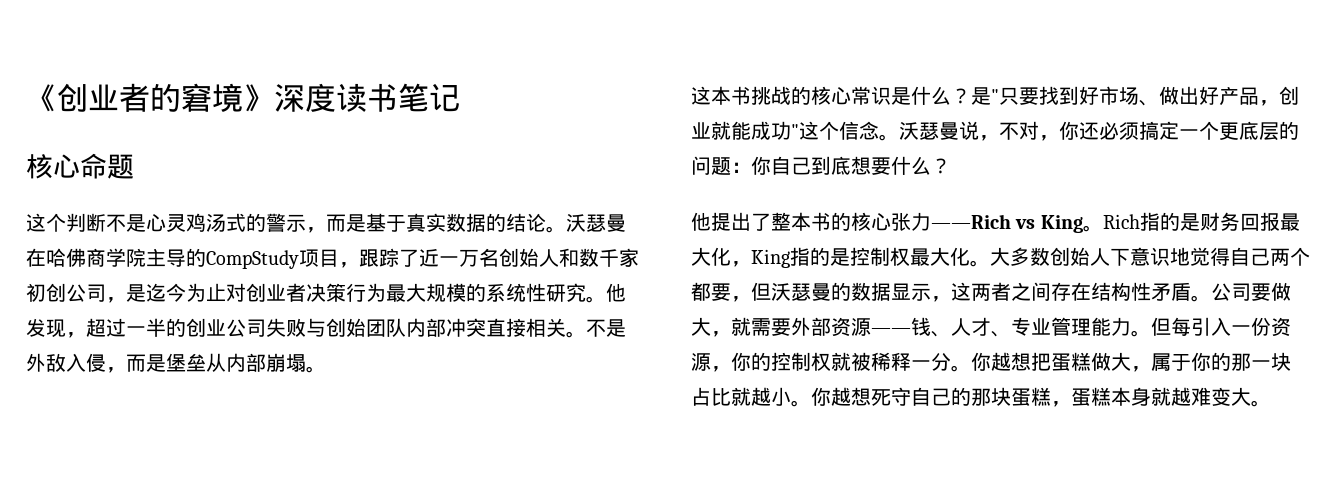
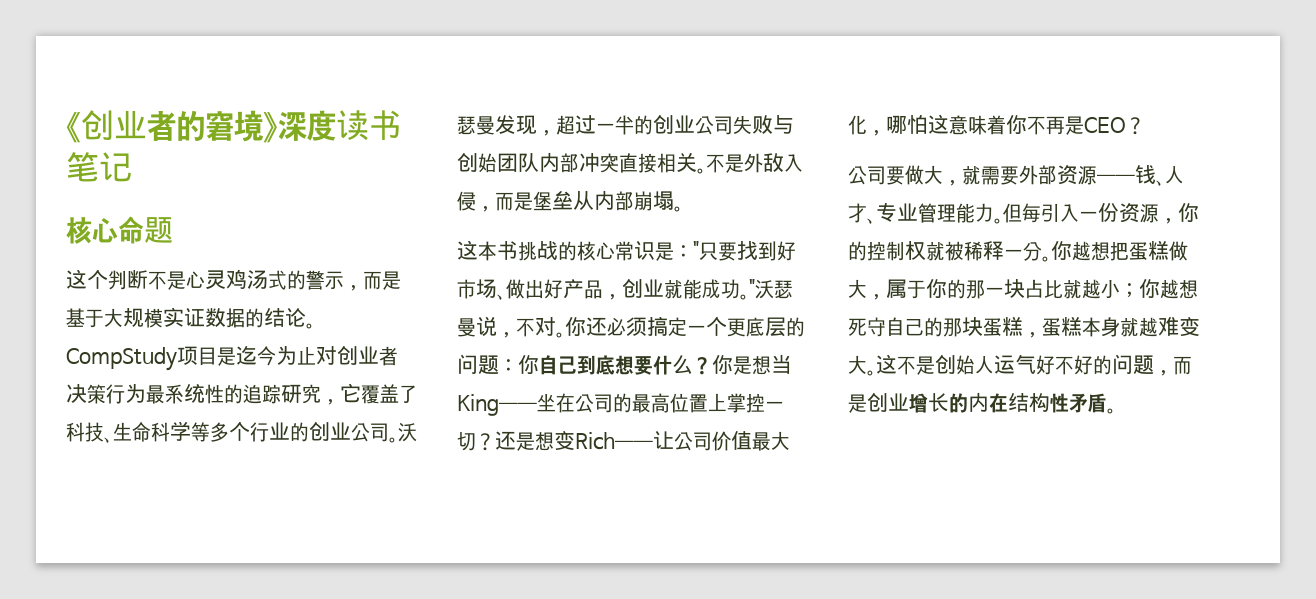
- 这个判断不是心灵鸡汤式的警示，而是基于真实数据的结论。
+ 这个判断不是心灵鸡汤式的警示，而是基于大规模实证数据的结论。
- 沃瑟曼在哈佛商学院主导的CompStudy项目，跟踪了近一万名创始人和数千家初创公司，是迄今为止对创业者决策行为最大规模的系统性研究。他发现，超过一半的创业公司失败与创始团队内部冲突直接相关。
+ CompStudy项目是迄今为止对创业者决策行为最系统性的追踪研究，它覆盖了科技、生命科学等多个行业的创业公司。沃瑟曼发现，超过一半的创业公司失败与创始团队内部冲突直接相关。
- 这本书挑战的核心常识是什么？是"只要找到好市场、做出好产品，创业就能成功"这个信念。沃瑟曼说，不对，你还必须搞定一个更底层的问题：你自己到底想要什么？
- 他提出了整本书的核心张力——Rich vs King。Rich指的是财务回报最大化，King指的是控制权最大化。大多数创始人下意识地觉得自己两个都要，但沃瑟曼的数据显示，这两者之间存在结构性矛盾。公司要做大，就需要外部资源——钱、人才、专业管理能力。
+ 这本书挑战的核心常识是："只要找到好市场、做出好产品，创业就能成功。"沃瑟曼说，不对。你还必须搞定一个更底层的问题：你自己到底想要什么？你是想当King——坐在公司的最高位置上掌控一切？还是想变Rich——让公司价值最大化，哪怕这意味着你不再是CEO？
+ 公司要做大，就需要外部资源——钱、人才、专业管理能力。
- 你越想把蛋糕做大，属于你的那一块占比就越小。你越想死守自己的那块蛋糕，蛋糕本身就越难变大。
+ 你越想把蛋糕做大，属于你的那一块占比就越小；你越想死守自己的那块蛋糕，蛋糕本身就越难变大。
+ 这不是创始人运气好不好的问题，而是创业增长的内在结构性矛盾。

